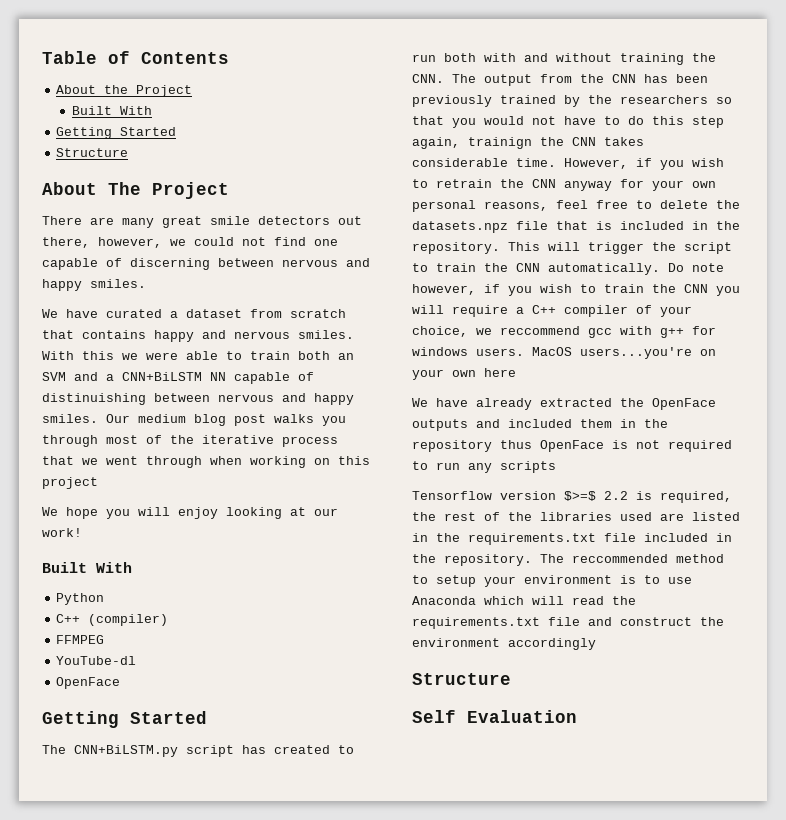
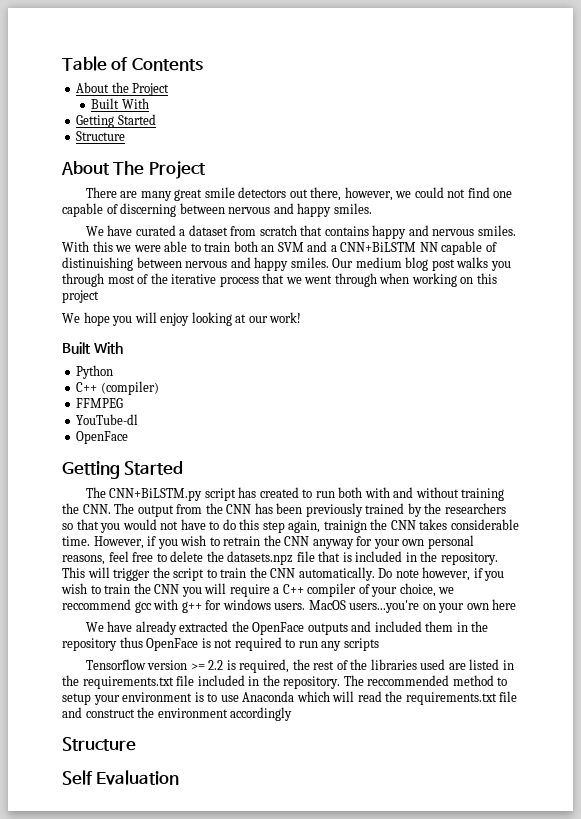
- Tensorflow version $>=$ 2.2 is required, the rest of the libraries used are listed in the requirements.txt file included in the repository.
+ Tensorflow version >= 2.2 is required, the rest of the libraries used are listed in the requirements.txt file included in the repository.

